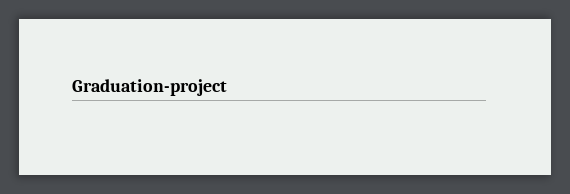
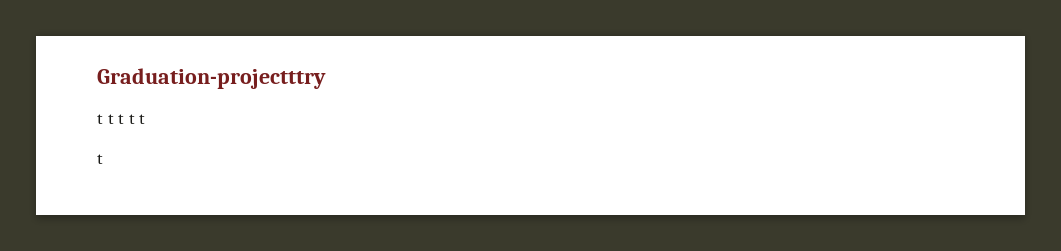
- Graduation-project
+ Graduation-projectttry
+ t t t t t
+ t

